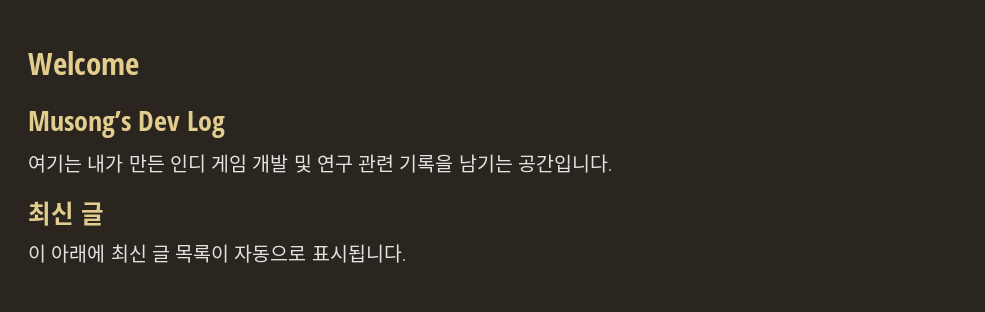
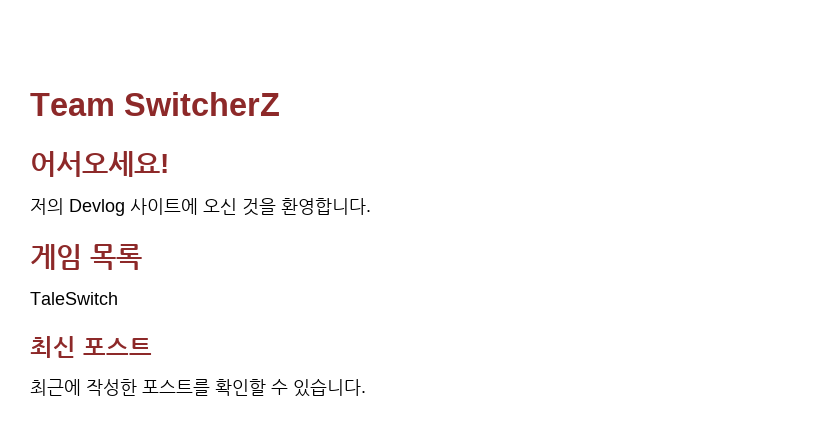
- Welcome
- Musong’s Dev Log
- 여기는 내가 만든 인디 게임 개발 및 연구 관련 기록을 남기는 공간입니다.
- 최신 글
- 이 아래에 최신 글 목록이 자동으로 표시됩니다.
+ Team SwitcherZ
+ 어서오세요!
+ 저의 Devlog 사이트에 오신 것을 환영합니다.
+ 게임 목록
+ TaleSwitch
+ 최신 포스트
+ 최근에 작성한 포스트를 확인할 수 있습니다.

